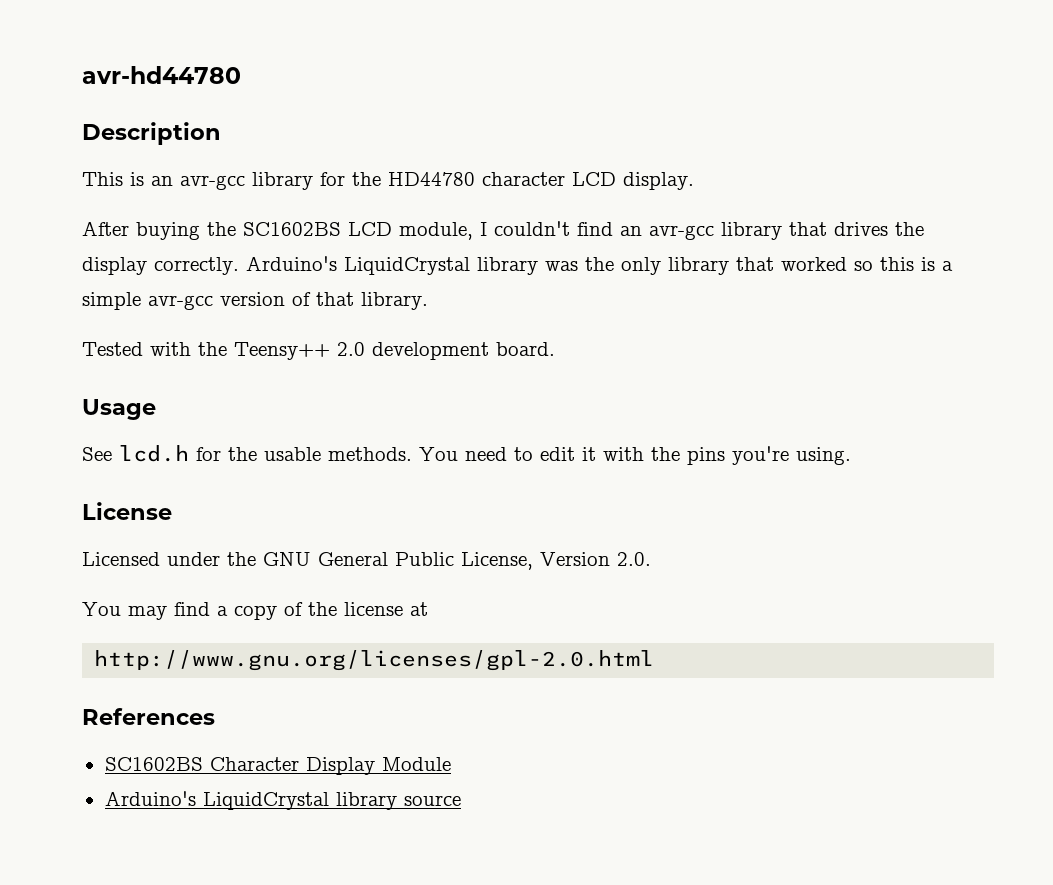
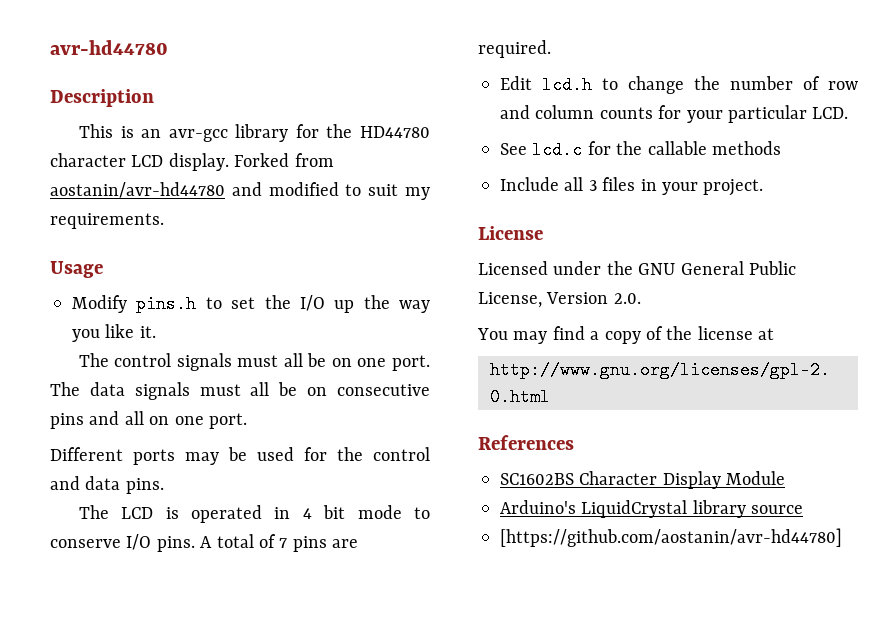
- This is an avr-gcc library for the HD44780 character LCD display.
- After buying the SC1602BS LCD module, I couldn't find an avr-gcc library that drives the display correctly. Arduino's LiquidCrystal library was the only library that worked so this is a simple avr-gcc version of that library.
- Tested with the Teensy++ 2.0 development board.
+ This is an avr-gcc library for the HD44780 character LCD display. Forked from aostanin/avr-hd44780 and modified to suit my requirements.
  Usage
- See lcd.h for the usable methods. You need to edit it with the pins you're using.
+ Modify pins.h to set the I/O up the way you like it.
+ The control signals must all be on one port. The data signals must all be on consecutive pins and all on one port.
+ Different ports may be used for the control and data pins.
+ The LCD is operated in 4 bit mode to conserve I/O pins. A total of 7 pins are required.
+ Edit lcd.h to change the number of row and column counts for your particular LCD.
+ See lcd.c for the callable methods
+ Include all 3 files in your project.
+ [https://github.com/aostanin/avr-hd44780]

